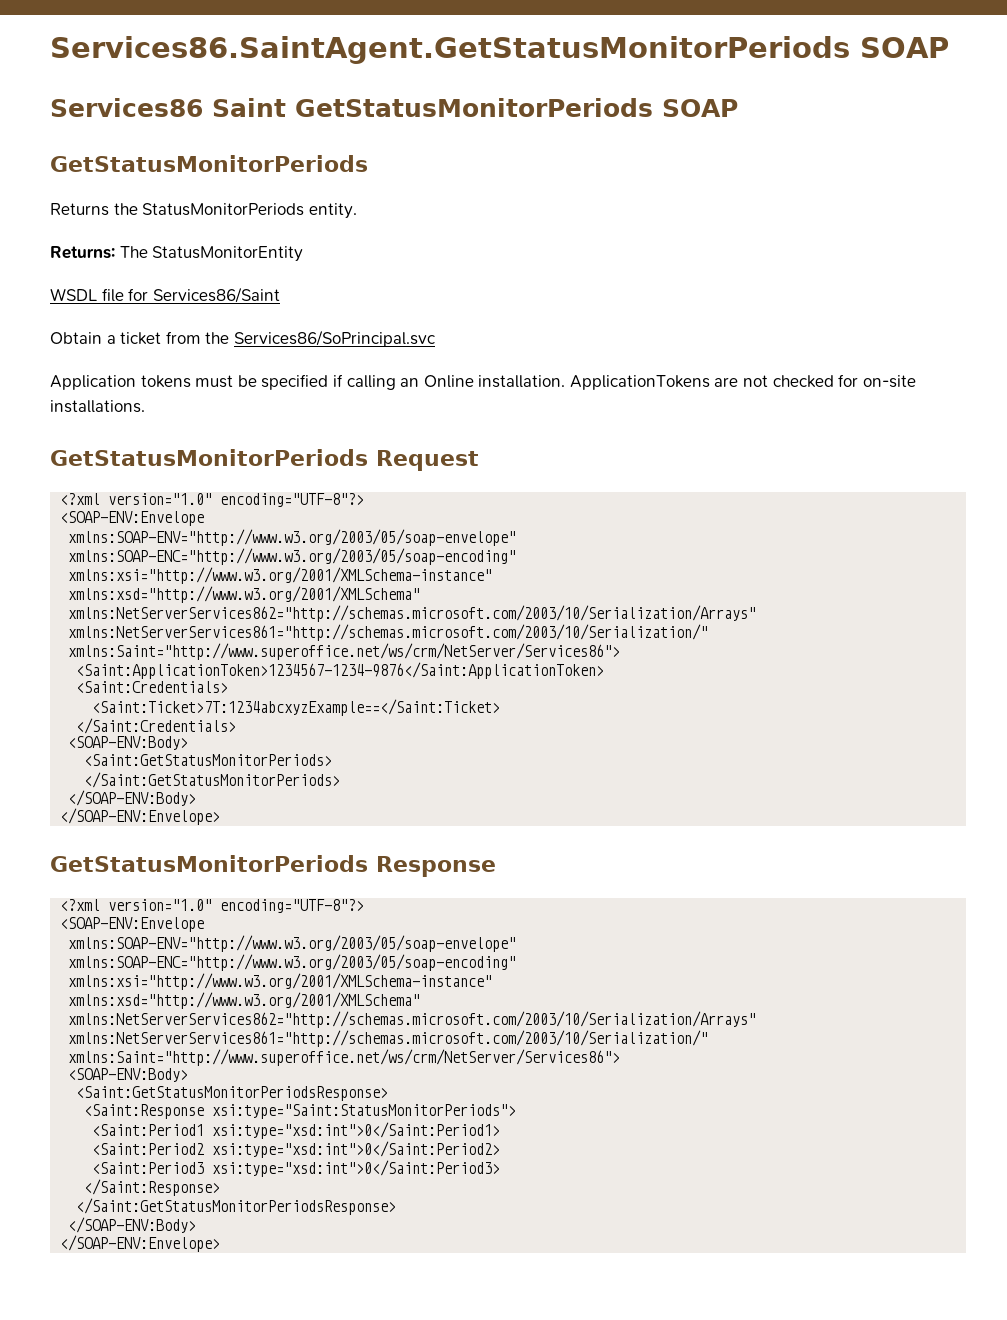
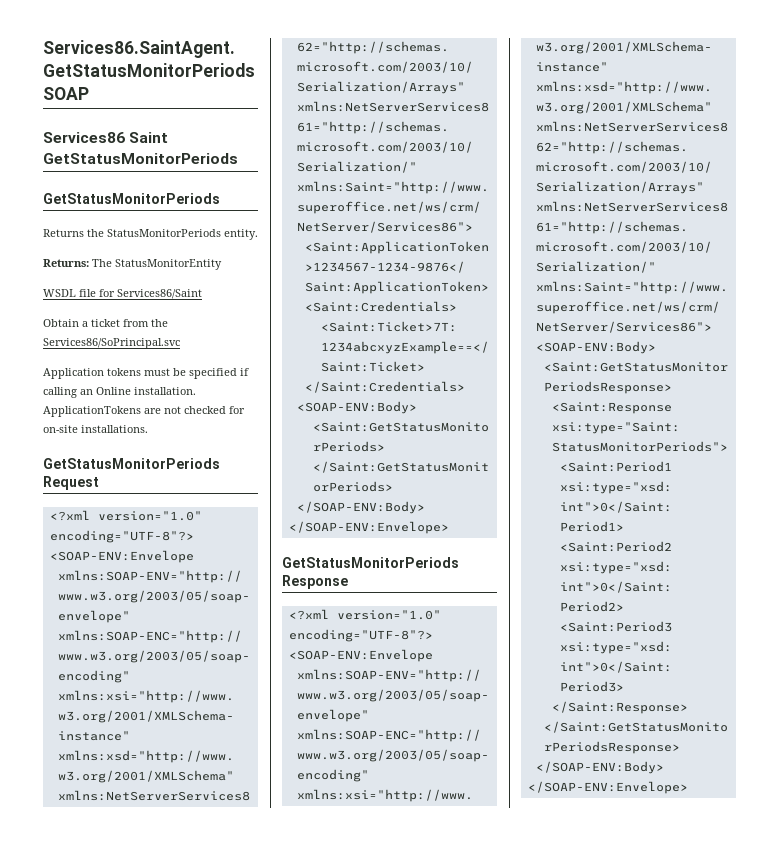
- Services86 Saint GetStatusMonitorPeriods SOAP
+ Services86 Saint GetStatusMonitorPeriods

